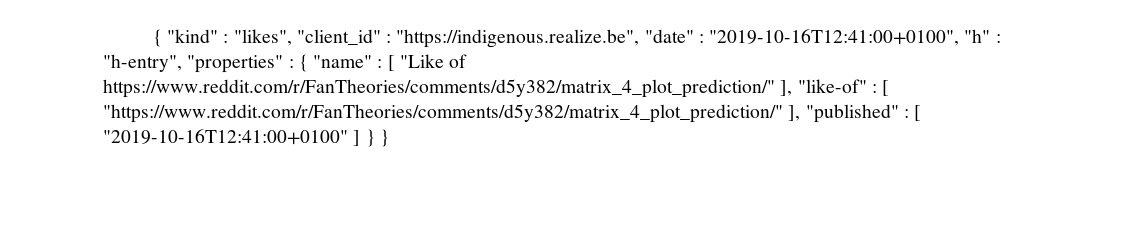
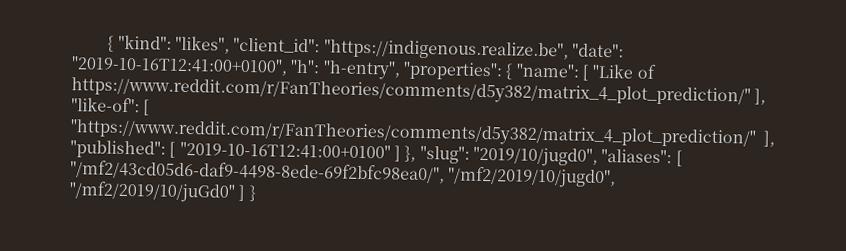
- { "kind" : "likes", "client_id" : "https://indigenous.realize.be", "date" : "2019-10-16T12:41:00+0100", "h" : "h-entry", "properties" : { "name" : [ "Like of https://www.reddit.com/r/FanTheories/comments/d5y382/matrix_4_plot_prediction/" ], "like-of" : [ "https://www.reddit.com/r/FanTheories/comments/d5y382/matrix_4_plot_prediction/" ], "published" : [ "2019-10-16T12:41:00+0100" ] } }
+ { "kind": "likes", "client_id": "https://indigenous.realize.be", "date": "2019-10-16T12:41:00+0100", "h": "h-entry", "properties": { "name": [ "Like of https://www.reddit.com/r/FanTheories/comments/d5y382/matrix_4_plot_prediction/" ], "like-of": [ "https://www.reddit.com/r/FanTheories/comments/d5y382/matrix_4_plot_prediction/" ], "published": [ "2019-10-16T12:41:00+0100" ] }, "slug": "2019/10/jugd0", "aliases": [ "/mf2/43cd05d6-daf9-4498-8ede-69f2bfc98ea0/", "/mf2/2019/10/jugd0", "/mf2/2019/10/juGd0" ] }

